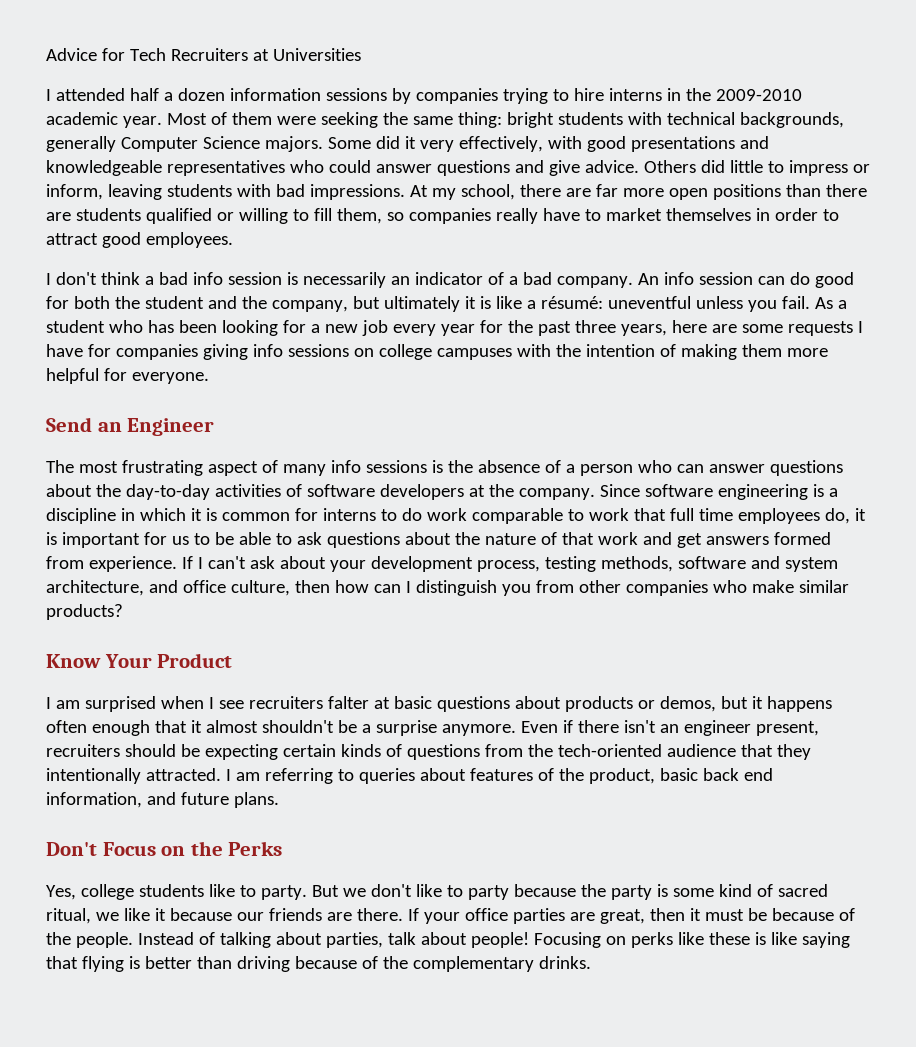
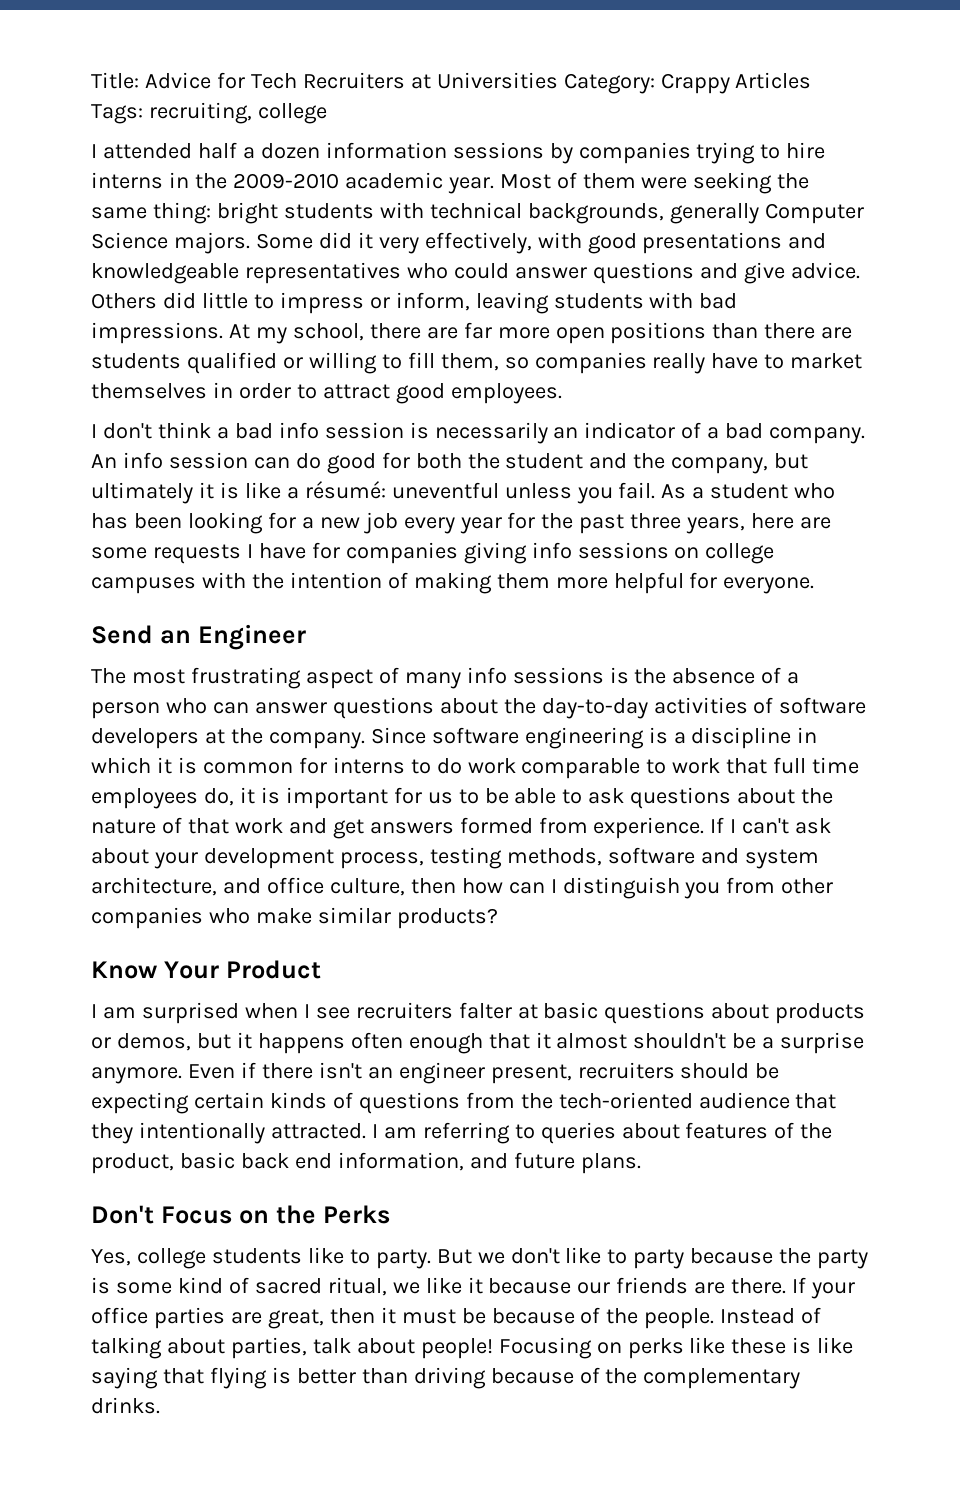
- Advice for Tech Recruiters at Universities
+ Title: Advice for Tech Recruiters at Universities Category: Crappy Articles Tags: recruiting, college

